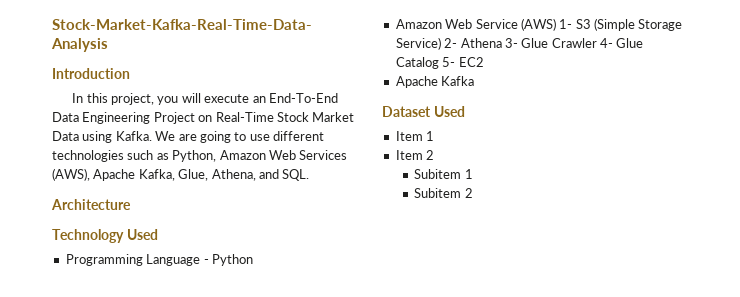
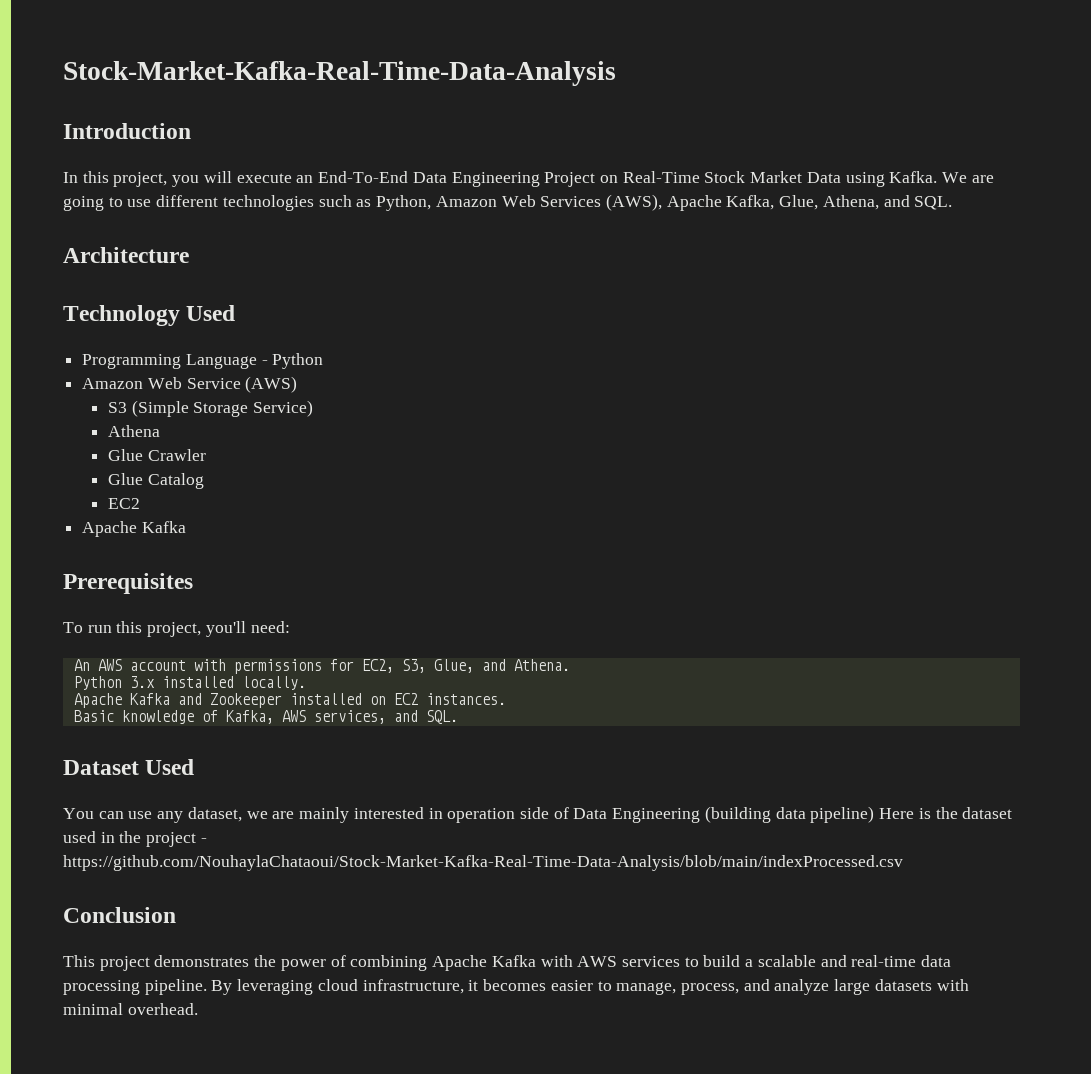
- Amazon Web Service (AWS) 1- S3 (Simple Storage Service) 2- Athena 3- Glue Crawler 4- Glue Catalog 5- EC2
+ Amazon Web Service (AWS)
+ S3 (Simple Storage Service)
+ Athena
+ Glue Crawler
+ Glue Catalog
+ EC2
+ Prerequisites
+ To run this project, you'll need:
+ An AWS account with permissions for EC2, S3, Glue, and Athena.
+ Python 3.x installed locally.
+ Apache Kafka and Zookeeper installed on EC2 instances.
+ Basic knowledge of Kafka, AWS services, and SQL.
  Dataset Used
- Item 1
- Item 2
- Subitem 1
- Subitem 2
+ You can use any dataset, we are mainly interested in operation side of Data Engineering (building data pipeline) Here is the dataset used in the project - https://github.com/NouhaylaChataoui/Stock-Market-Kafka-Real-Time-Data-Analysis/blob/main/indexProcessed.csv
+ Conclusion
+ This project demonstrates the power of combining Apache Kafka with AWS services to build a scalable and real-time data processing pipeline. By leveraging cloud infrastructure, it becomes easier to manage, process, and analyze large datasets with minimal overhead.

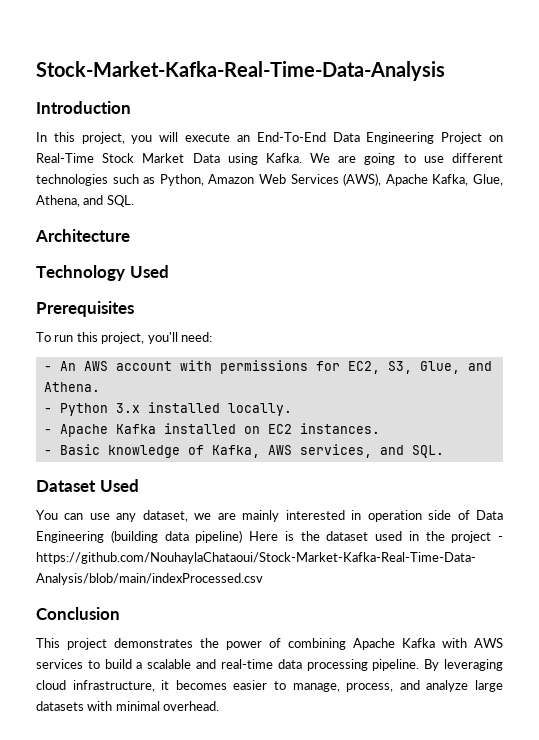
- Programming Language - Python
- Amazon Web Service (AWS)
- S3 (Simple Storage Service)
- Athena
- Glue Crawler
- Glue Catalog
- EC2
- Apache Kafka
- An AWS account with permissions for EC2, S3, Glue, and Athena.
+ - An AWS account with permissions for EC2, S3, Glue, and Athena.
- Python 3.x installed locally.
+ - Python 3.x installed locally.
- Apache Kafka and Zookeeper installed on EC2 instances.
+ - Apache Kafka installed on EC2 instances.
- Basic knowledge of Kafka, AWS services, and SQL.
+ - Basic knowledge of Kafka, AWS services, and SQL.

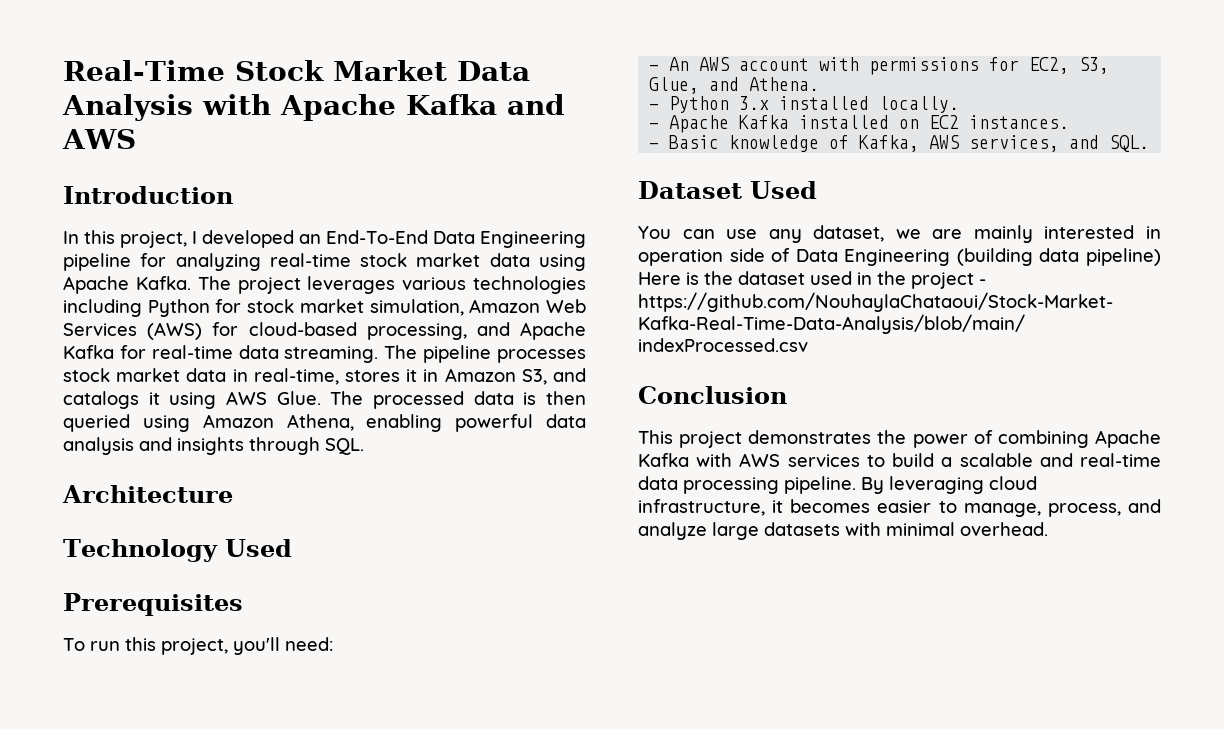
- Stock-Market-Kafka-Real-Time-Data-Analysis
+ Real-Time Stock Market Data Analysis with Apache Kafka and AWS
- In this project, you will execute an End-To-End Data Engineering Project on Real-Time Stock Market Data using Kafka. We are going to use different technologies such as Python, Amazon Web Services (AWS), Apache Kafka, Glue, Athena, and SQL.
+ In this project, I developed an End-To-End Data Engineering pipeline for analyzing real-time stock market data using Apache Kafka. The project leverages various technologies including Python for stock market simulation, Amazon Web Services (AWS) for cloud-based processing, and Apache Kafka for real-time data streaming. The pipeline processes stock market data in real-time, stores it in Amazon S3, and catalogs it using AWS Glue. The processed data is then queried using Amazon Athena, enabling powerful data analysis and insights through SQL.

